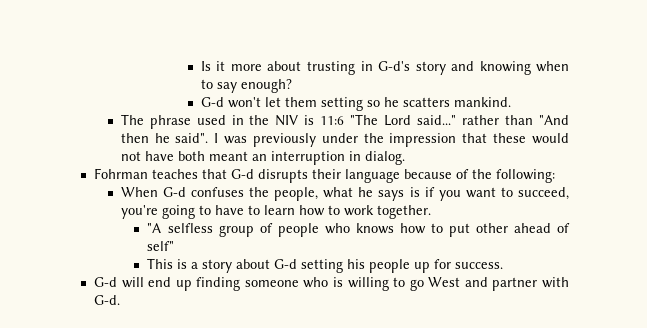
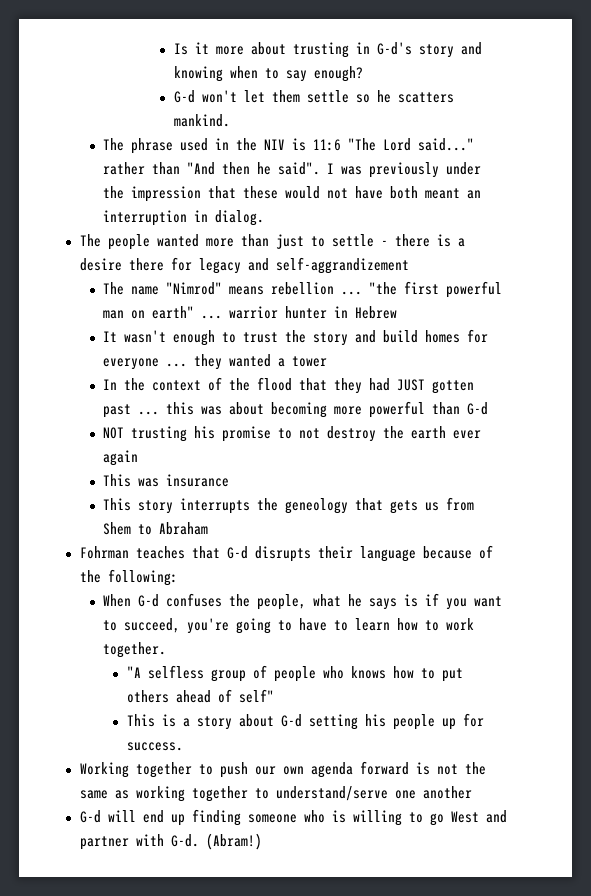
- G-d won't let them setting so he scatters mankind.
+ G-d won't let them settle so he scatters mankind.
+ The people wanted more than just to settle - there is a desire there for legacy and self-aggrandizement
+ The name "Nimrod" means rebellion ... "the first powerful man on earth" ... warrior hunter in Hebrew
+ It wasn't enough to trust the story and build homes for everyone ... they wanted a tower
+ In the context of the flood that they had JUST gotten past ... this was about becoming more powerful than G-d
+ NOT trusting his promise to not destroy the earth ever again
+ This was insurance
+ This story interrupts the geneology that gets us from Shem to Abraham
- "A selfless group of people who knows how to put other ahead of self"
+ "A selfless group of people who knows how to put others ahead of self"
+ Working together to push our own agenda forward is not the same as working together to understand/serve one another
- G-d will end up finding someone who is willing to go West and partner with G-d.
+ G-d will end up finding someone who is willing to go West and partner with G-d. (Abram!)

